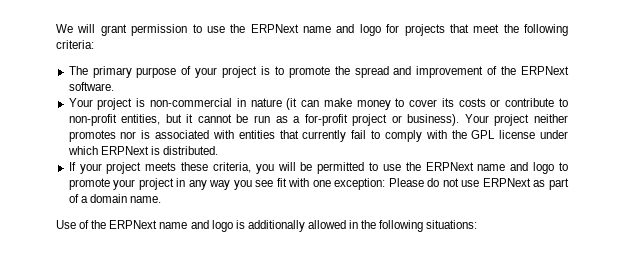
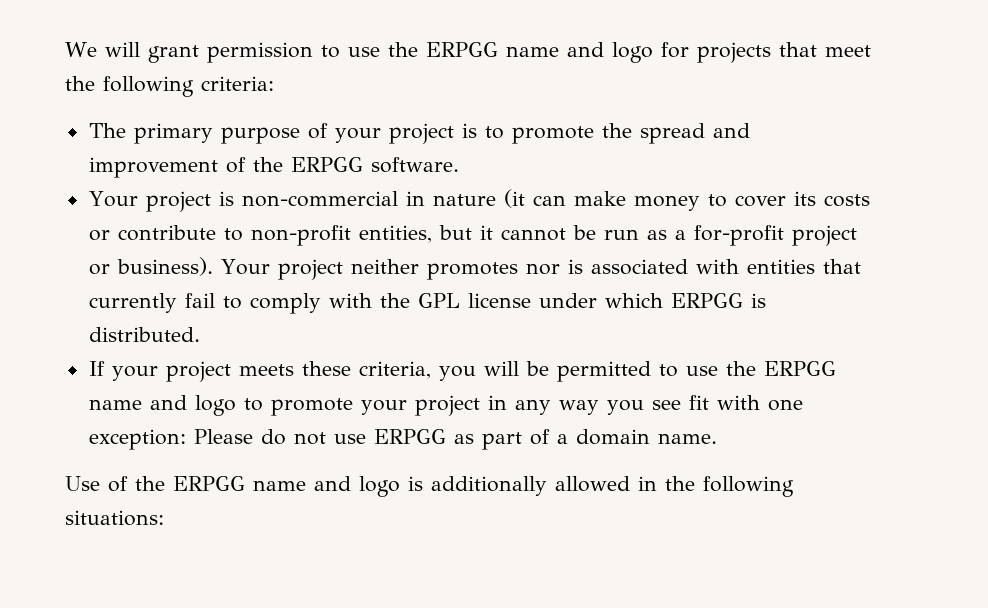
- We will grant permission to use the ERPNext name and logo for projects that meet the following criteria:
+ We will grant permission to use the ERPGG name and logo for projects that meet the following criteria:
- The primary purpose of your project is to promote the spread and improvement of the ERPNext software.
+ The primary purpose of your project is to promote the spread and improvement of the ERPGG software.
- Your project neither promotes nor is associated with entities that currently fail to comply with the GPL license under which ERPNext is distributed.
+ Your project neither promotes nor is associated with entities that currently fail to comply with the GPL license under which ERPGG is distributed.
- If your project meets these criteria, you will be permitted to use the ERPNext name and logo to promote your project in any way you see fit with one exception: Please do not use ERPNext as part of a domain name.
+ If your project meets these criteria, you will be permitted to use the ERPGG name and logo to promote your project in any way you see fit with one exception: Please do not use ERPGG as part of a domain name.
- Use of the ERPNext name and logo is additionally allowed in the following situations:
+ Use of the ERPGG name and logo is additionally allowed in the following situations:

